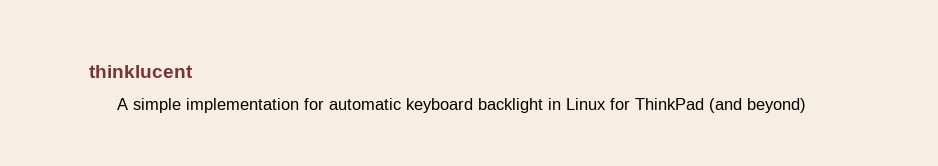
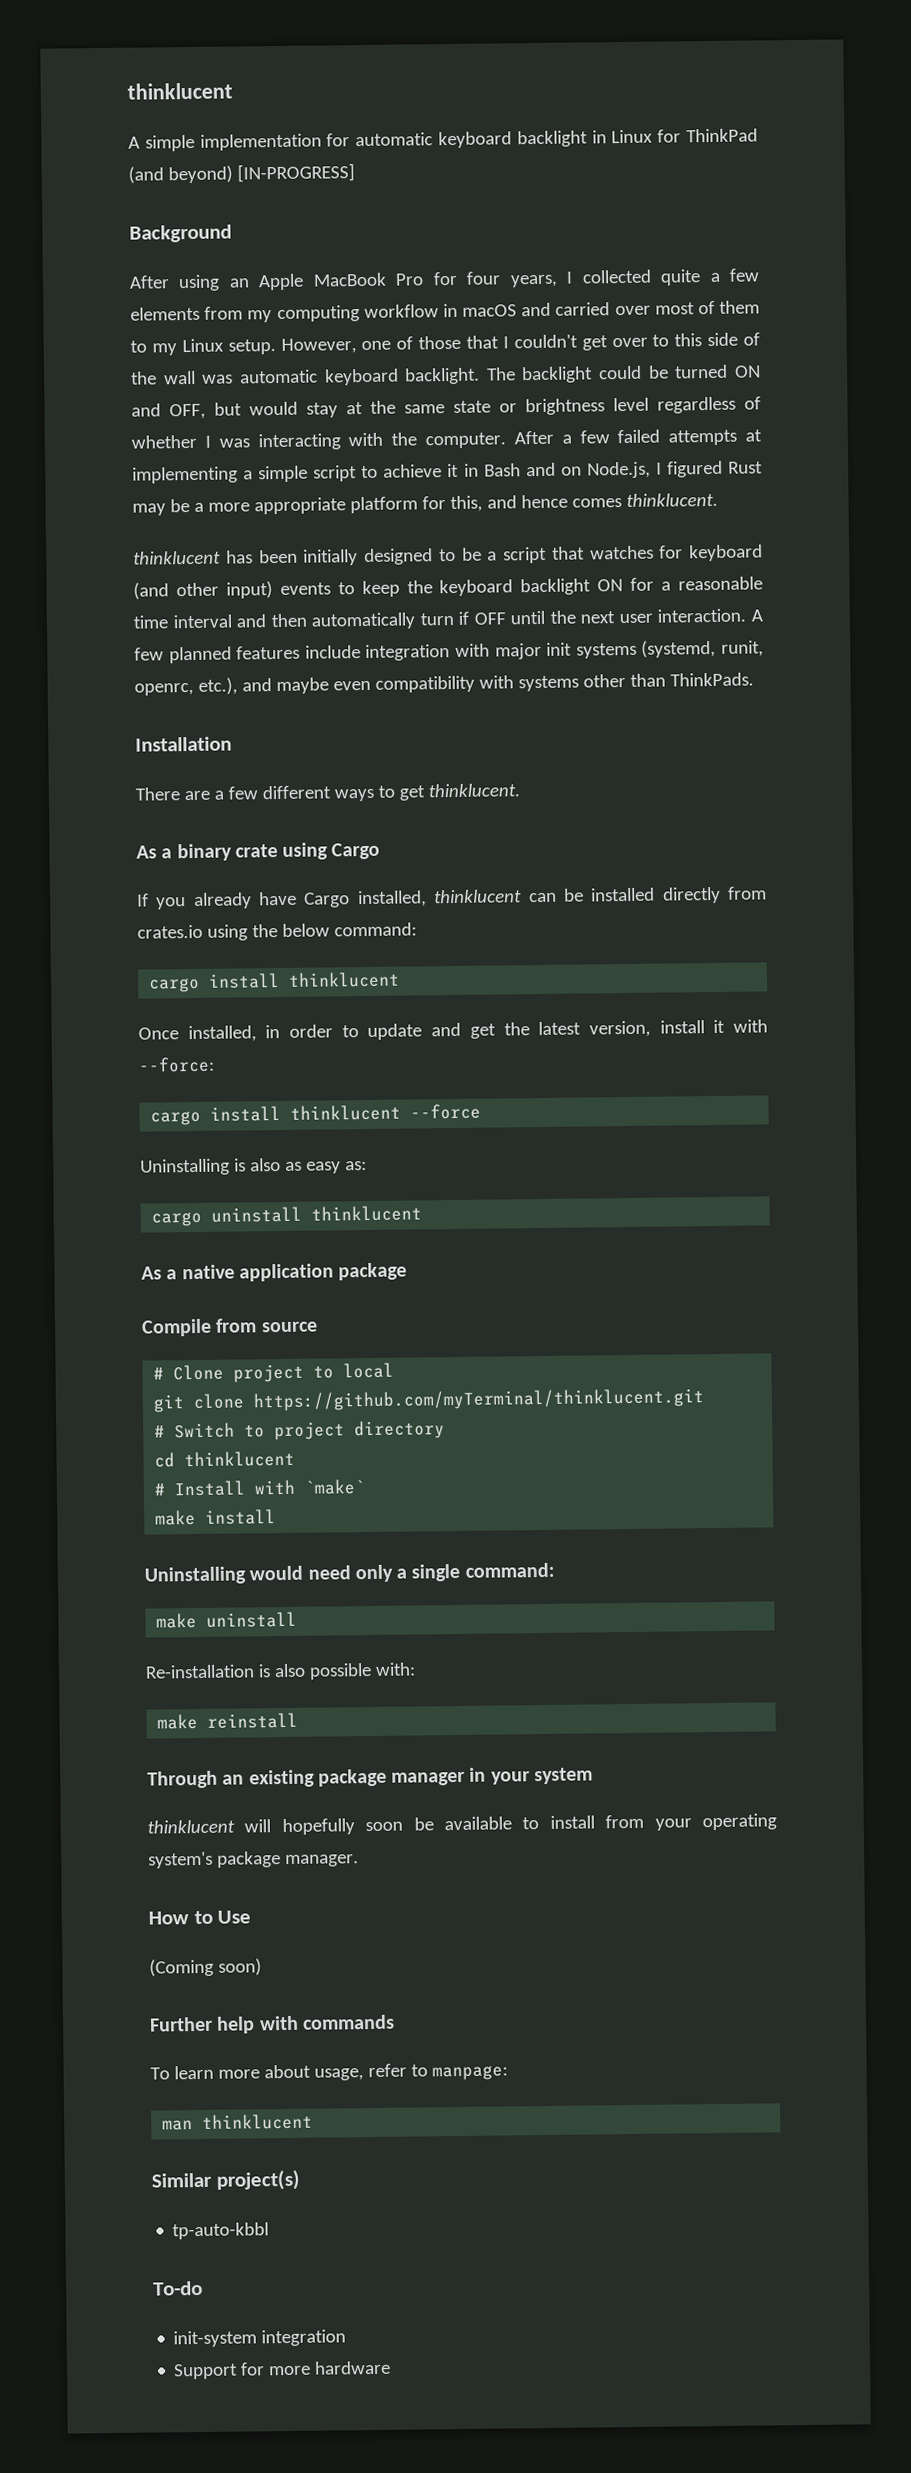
- A simple implementation for automatic keyboard backlight in Linux for ThinkPad (and beyond)
+ A simple implementation for automatic keyboard backlight in Linux for ThinkPad (and beyond) [IN-PROGRESS]
+ Background
+ After using an Apple MacBook Pro for four years, I collected quite a few elements from my computing workflow in macOS and carried over most of them to my Linux setup. However, one of those that I couldn't get over to this side of the wall was automatic keyboard backlight. The backlight could be turned ON and OFF, but would stay at the same state or brightness level regardless of whether I was interacting with the computer. After a few failed attempts at implementing a simple script to achieve it in Bash and on Node.js, I figured Rust may be a more appropriate platform for this, and hence comes thinklucent.
+ thinklucent has been initially designed to be a script that watches for keyboard (and other input) events to keep the keyboard backlight ON for a reasonable time interval and then automatically turn if OFF until the next user interaction. A few planned features include integration with major init systems (systemd, runit, openrc, etc.), and maybe even compatibility with systems other than ThinkPads.
+ Installation
+ There are a few different ways to get thinklucent.
+ As a binary crate using Cargo
+ If you already have Cargo installed, thinklucent can be installed directly from crates.io using the below command:
+ cargo install thinklucent
+ Once installed, in order to update and get the latest version, install it with --force:
+ cargo install thinklucent --force
+ Uninstalling is also as easy as:
+ cargo uninstall thinklucent
+ As a native application package
+ Compile from source
+ # Clone project to local
+ git clone https://github.com/myTerminal/thinklucent.git
+ # Switch to project directory
+ cd thinklucent
+ # Install with `make`
+ make install
+ Uninstalling would need only a single command:
+ make uninstall
+ Re-installation is also possible with:
+ make reinstall
+ Through an existing package manager in your system
+ thinklucent will hopefully soon be available to install from your operating system's package manager.
+ How to Use
+ (Coming soon)
+ Further help with commands
+ To learn more about usage, refer to manpage:
+ man thinklucent
+ Similar project(s)
+ tp-auto-kbbl
+ To-do
+ init-system integration
+ Support for more hardware

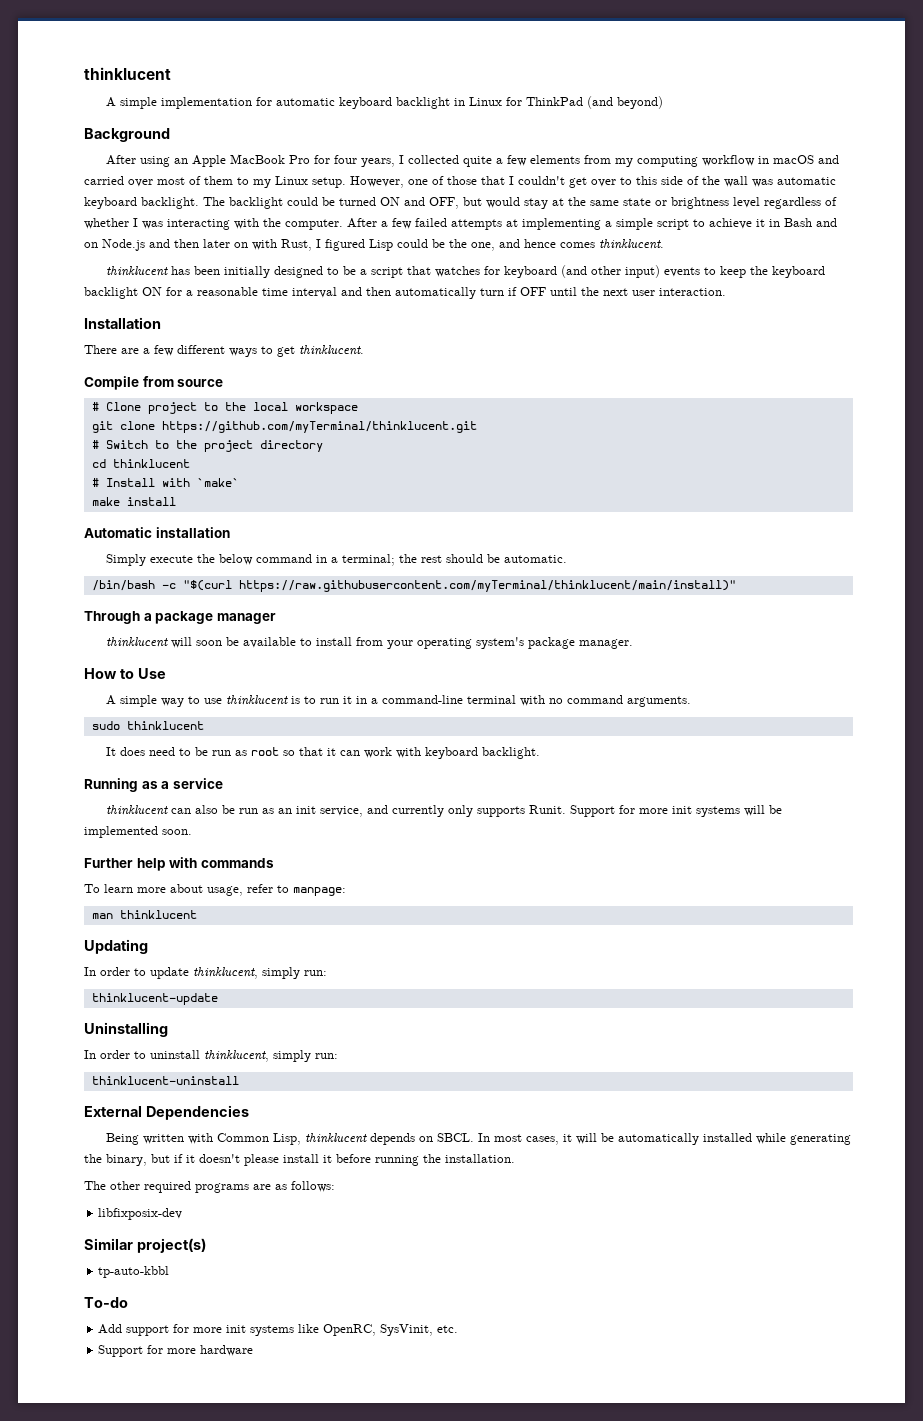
- A simple implementation for automatic keyboard backlight in Linux for ThinkPad (and beyond) [IN-PROGRESS]
+ A simple implementation for automatic keyboard backlight in Linux for ThinkPad (and beyond)
- After a few failed attempts at implementing a simple script to achieve it in Bash and on Node.js, I figured Rust may be a more appropriate platform for this, and hence comes thinklucent.
+ After a few failed attempts at implementing a simple script to achieve it in Bash and on Node.js and then later on with Rust, I figured Lisp could be the one, and hence comes thinklucent.
- A few planned features include integration with major init systems (systemd, runit, openrc, etc.), and maybe even compatibility with systems other than ThinkPads.
- As a binary crate using Cargo
- If you already have Cargo installed, thinklucent can be installed directly from crates.io using the below command:
- cargo install thinklucent
- Once installed, in order to update and get the latest version, install it with --force:
- cargo install thinklucent --force
- Uninstalling is also as easy as:
- cargo uninstall thinklucent
- As a native application package
- # Clone project to local
+ # Clone project to the local workspace
- # Switch to project directory
+ # Switch to the project directory
- Uninstalling would need only a single command:
- make uninstall
- Re-installation is also possible with:
- make reinstall
+ Automatic installation
+ Simply execute the below command in a terminal; the rest should be automatic.
+ /bin/bash -c "$(curl https://raw.githubusercontent.com/myTerminal/thinklucent/main/install)"
- Through an existing package manager in your system
+ Through a package manager
- thinklucent will hopefully soon be available to install from your operating system's package manager.
+ thinklucent will soon be available to install from your operating system's package manager.
- (Coming soon)
+ A simple way to use thinklucent is to run it in a command-line terminal with no command arguments.
+ sudo thinklucent
+ It does need to be run as root so that it can work with keyboard backlight.
+ Running as a service
+ thinklucent can also be run as an init service, and currently only supports Runit. Support for more init systems will be implemented soon.
+ Updating
+ In order to update thinklucent, simply run:
+ thinklucent-update
+ Uninstalling
+ In order to uninstall thinklucent, simply run:
+ thinklucent-uninstall
+ External Dependencies
+ Being written with Common Lisp, thinklucent depends on SBCL. In most cases, it will be automatically installed while generating the binary, but if it doesn't please install it before running the installation.
+ The other required programs are as follows:
+ libfixposix-dev
  Similar project(s)
  tp-auto-kbbl
  To-do
- init-system integration
+ Add support for more init systems like OpenRC, SysVinit, etc.

